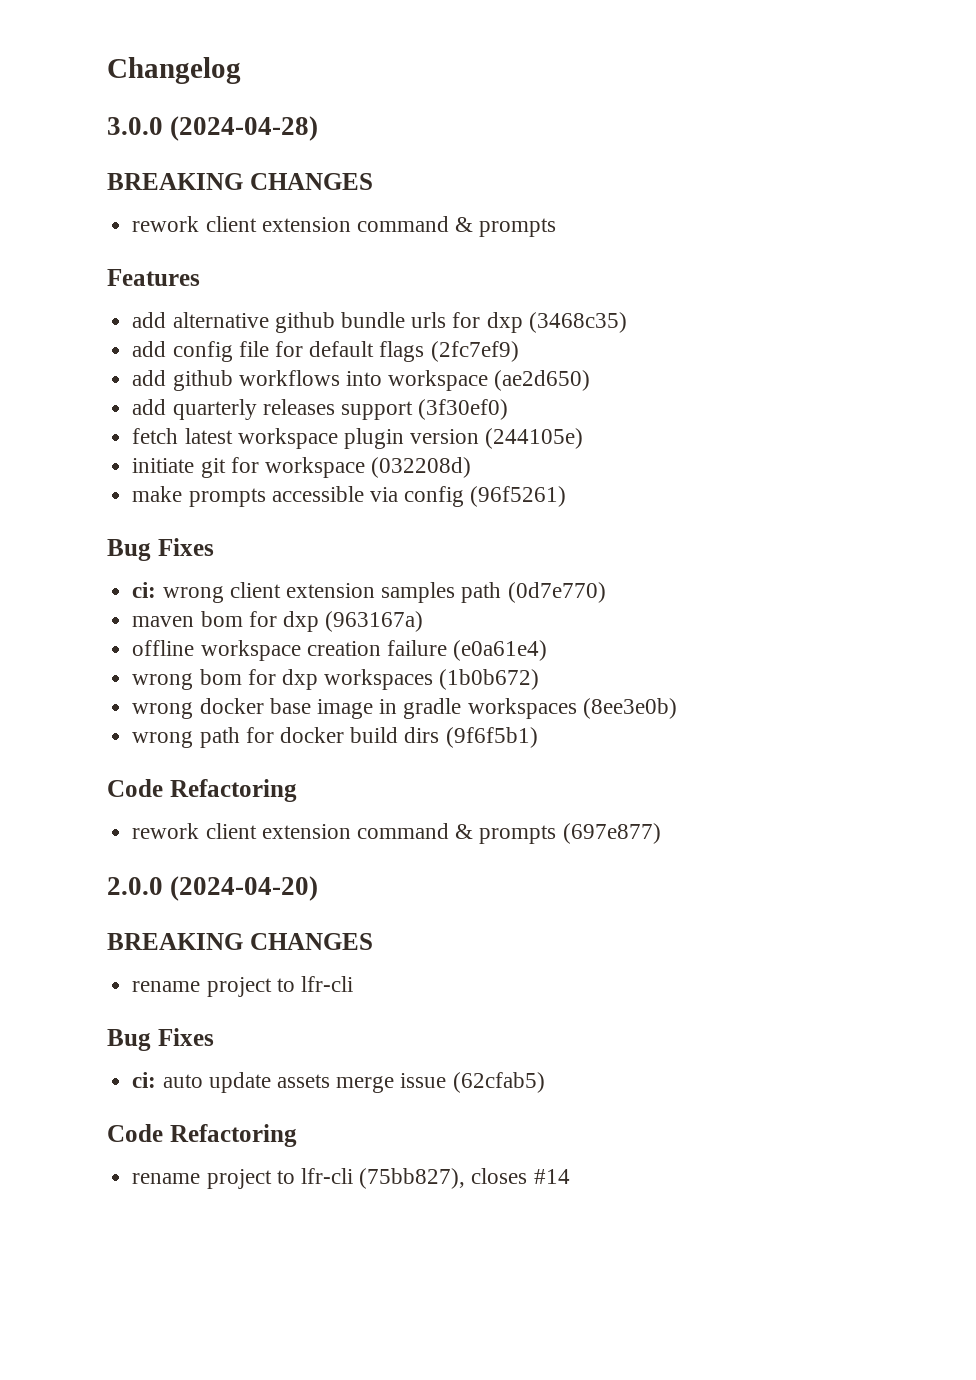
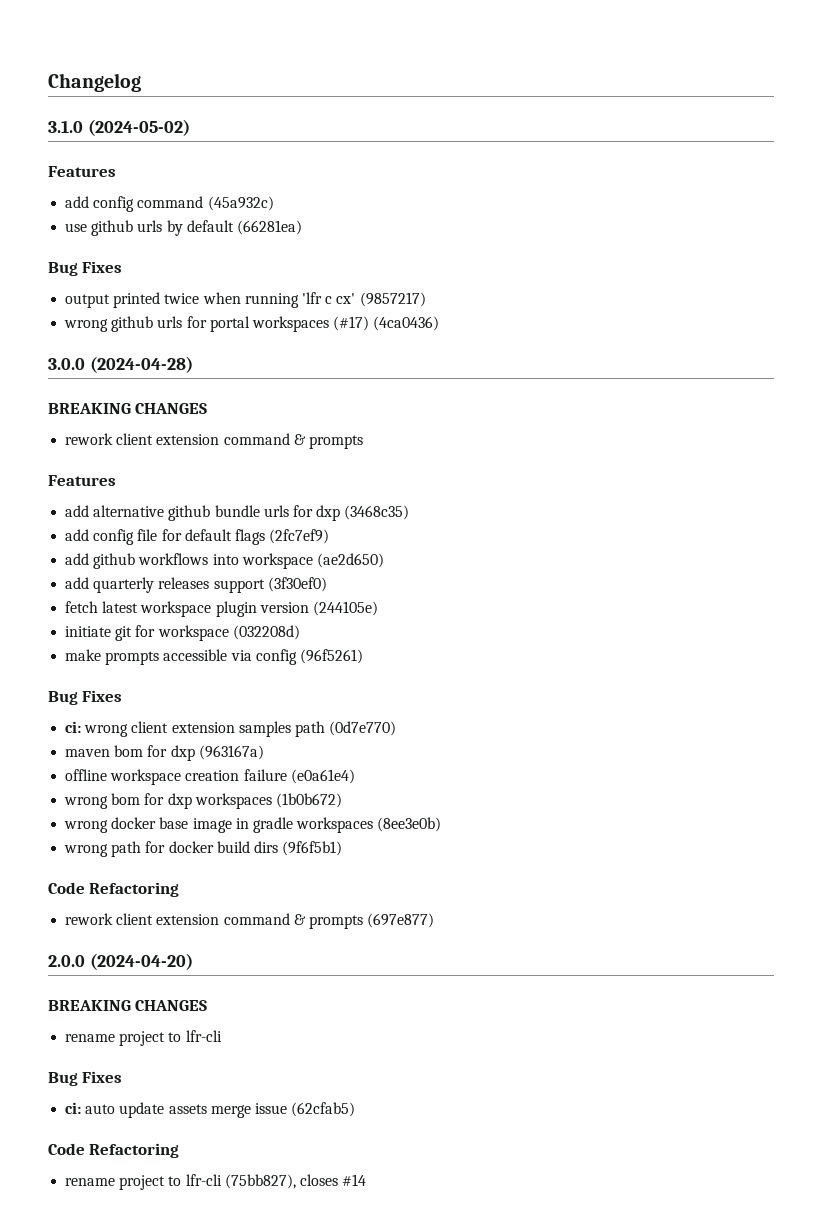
+ 3.1.0 (2024-05-02)
+ Features
+ add config command (45a932c)
+ use github urls by default (66281ea)
+ Bug Fixes
+ output printed twice when running 'lfr c cx' (9857217)
+ wrong github urls for portal workspaces (#17) (4ca0436)

